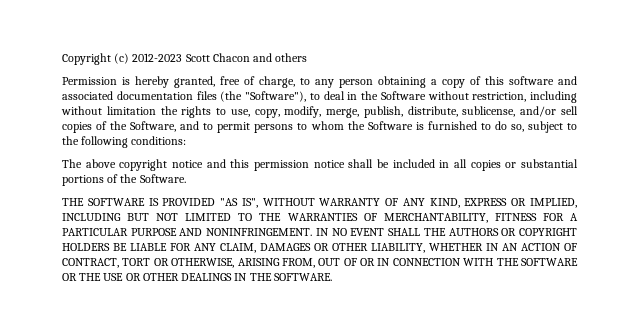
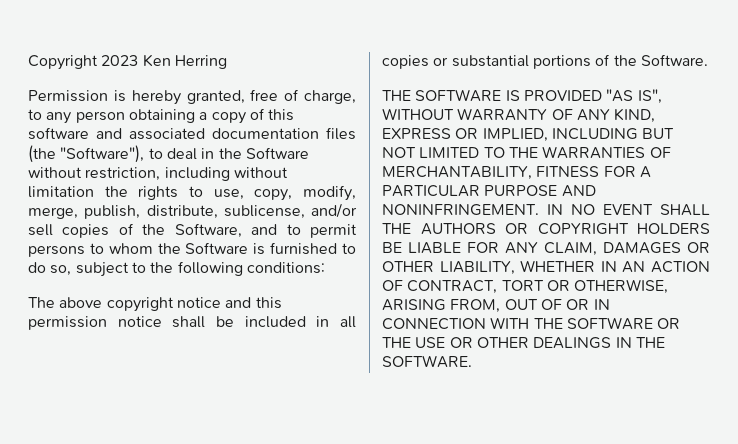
- Copyright (c) 2012-2023 Scott Chacon and others
+ Copyright 2023 Ken Herring

